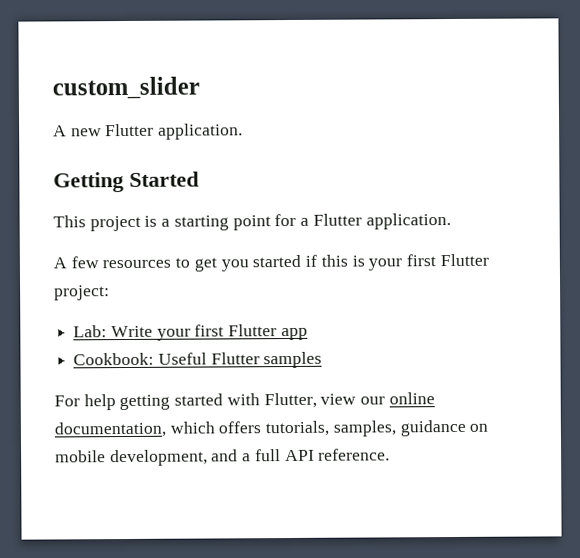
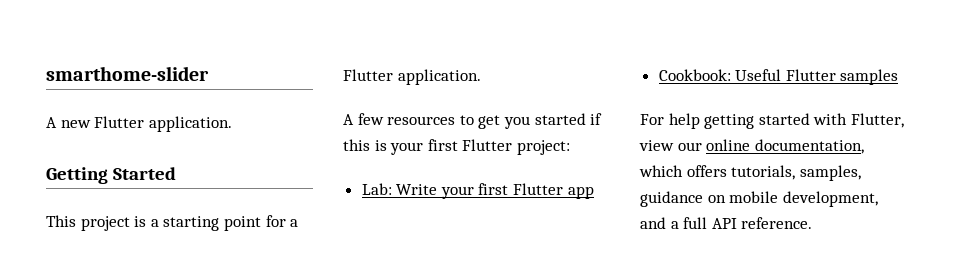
- custom_slider
+ smarthome-slider

